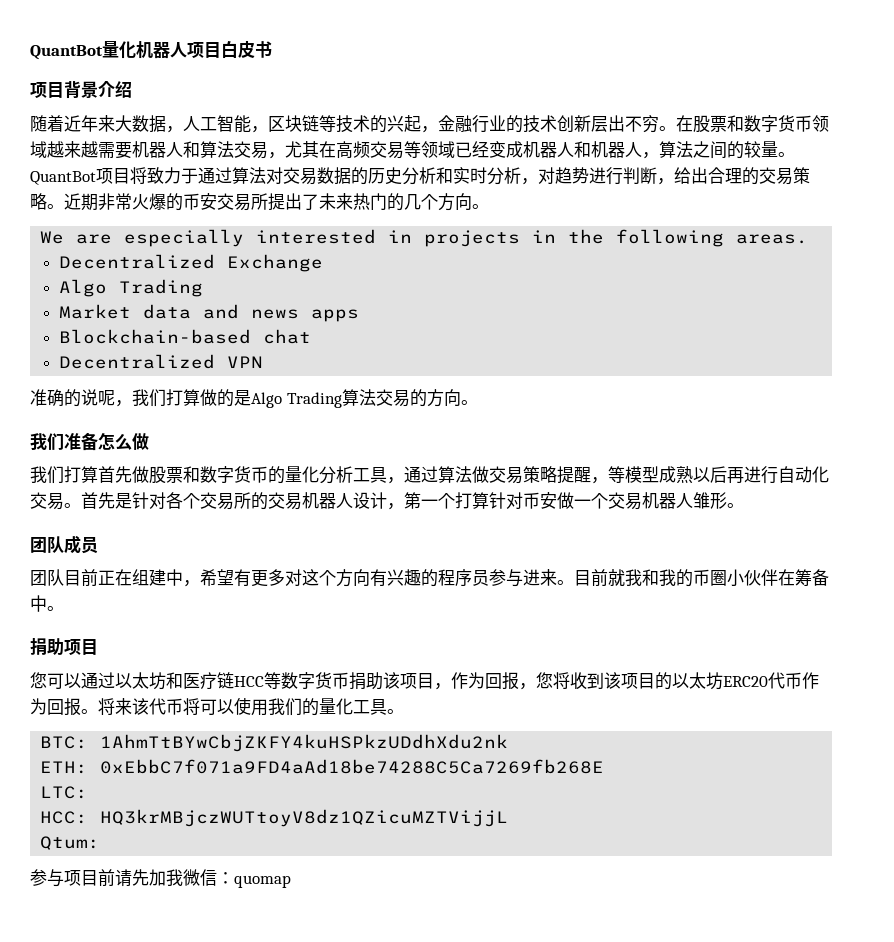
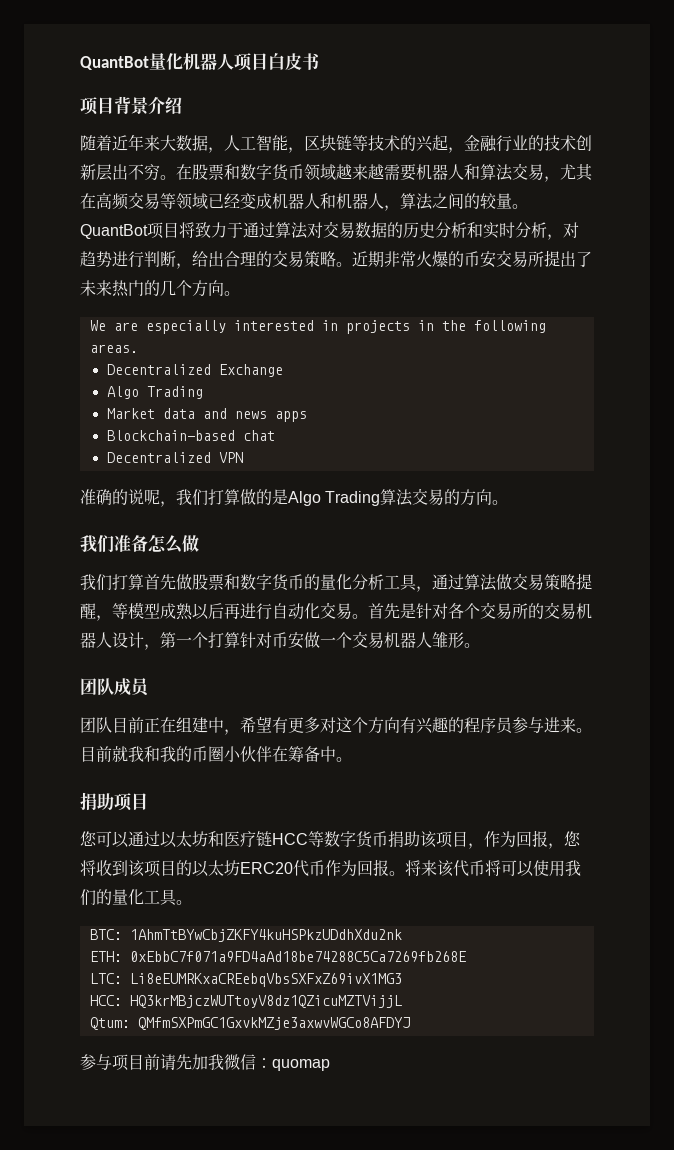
- LTC:
+ LTC: Li8eEUMRKxaCREebqVbsSXFxZ69ivX1MG3
- Qtum:
+ Qtum: QMfmSXPmGC1GxvkMZje3axwvWGCo8AFDYJ

